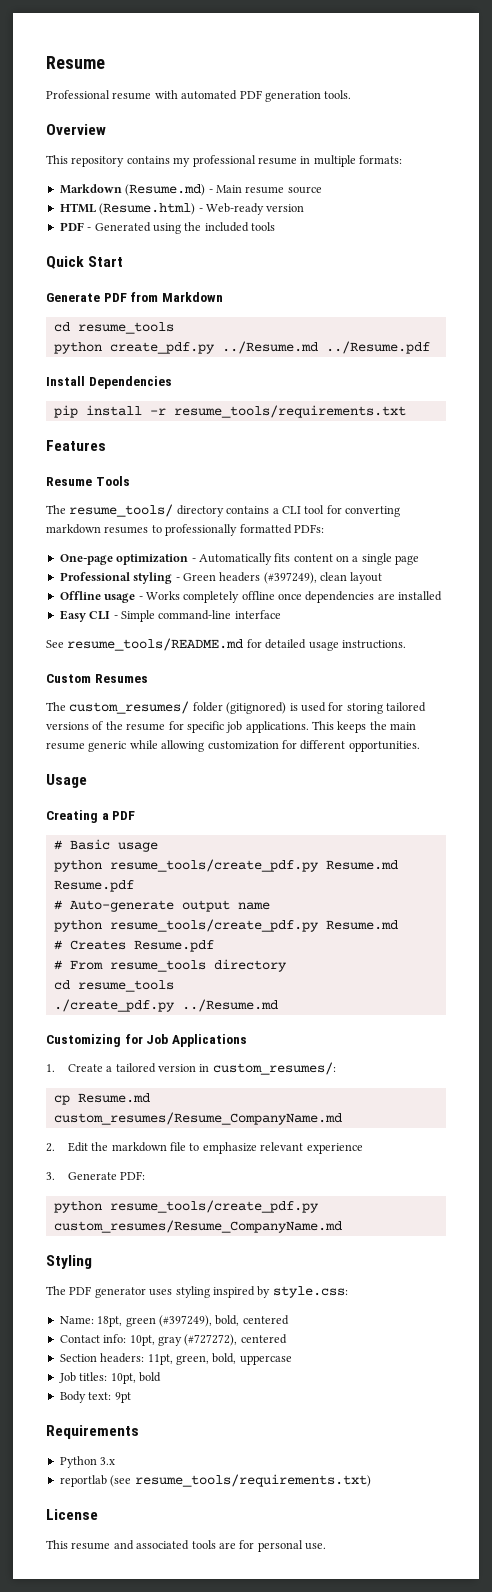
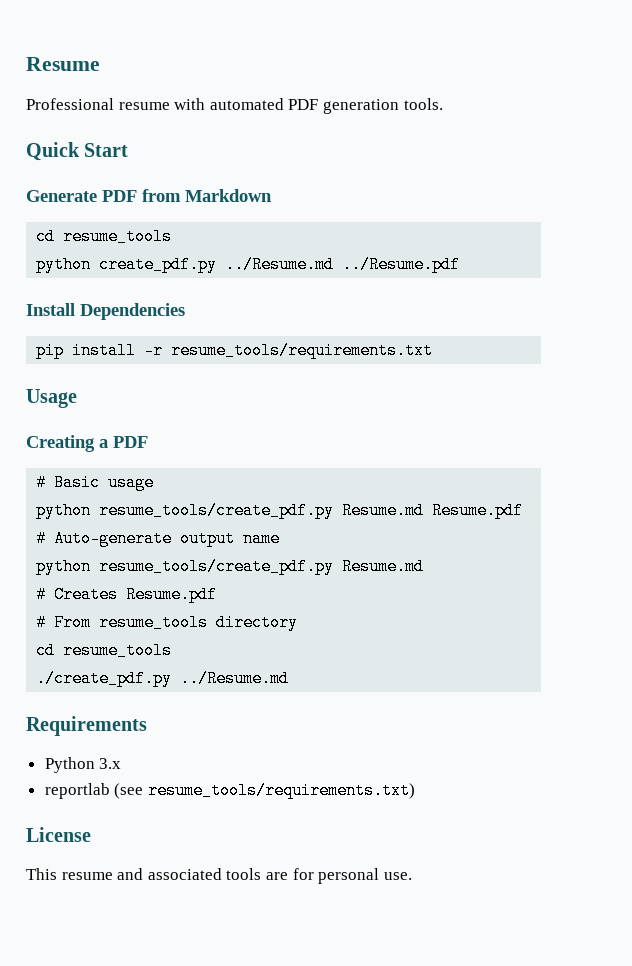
- Overview
- This repository contains my professional resume in multiple formats:
- Markdown (Resume.md) - Main resume source
- HTML (Resume.html) - Web-ready version
- PDF - Generated using the included tools
- Features
- Resume Tools
- The resume_tools/ directory contains a CLI tool for converting markdown resumes to professionally formatted PDFs:
- One-page optimization - Automatically fits content on a single page
- Professional styling - Green headers (#397249), clean layout
- Offline usage - Works completely offline once dependencies are installed
- Easy CLI - Simple command-line interface
- See resume_tools/README.md for detailed usage instructions.
- Custom Resumes
- The custom_resumes/ folder (gitignored) is used for storing tailored versions of the resume for specific job applications. This keeps the main resume generic while allowing customization for different opportunities.
- Customizing for Job Applications
- 1. Create a tailored version in custom_resumes/:
- cp Resume.md custom_resumes/Resume_CompanyName.md
- 2. Edit the markdown file to emphasize relevant experience
- 3. Generate PDF:
- python resume_tools/create_pdf.py custom_resumes/Resume_CompanyName.md
- Styling
- The PDF generator uses styling inspired by style.css:
- Name: 18pt, green (#397249), bold, centered
- Contact info: 10pt, gray (#727272), centered
- Section headers: 11pt, green, bold, uppercase
- Job titles: 10pt, bold
- Body text: 9pt

